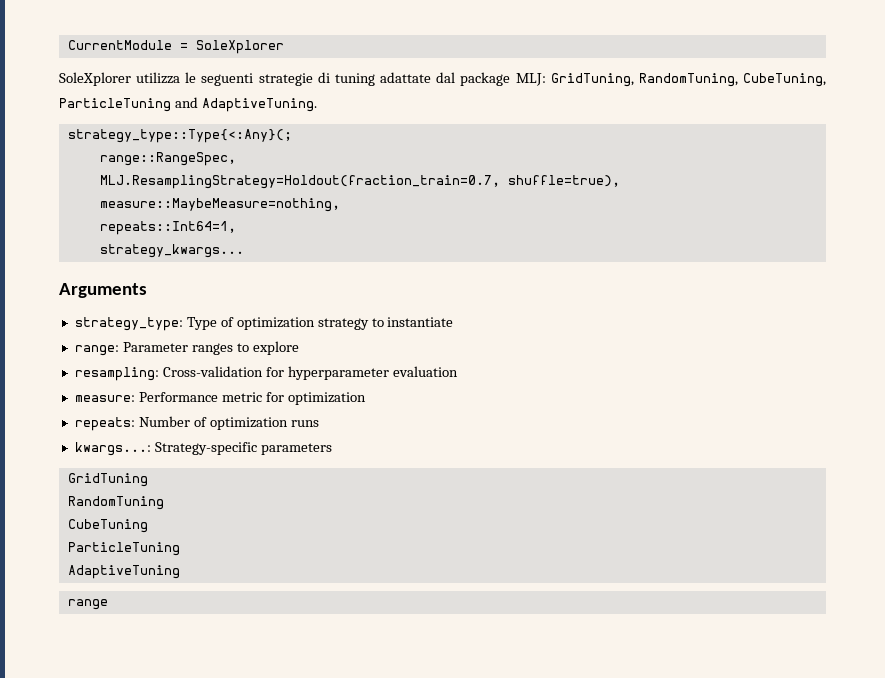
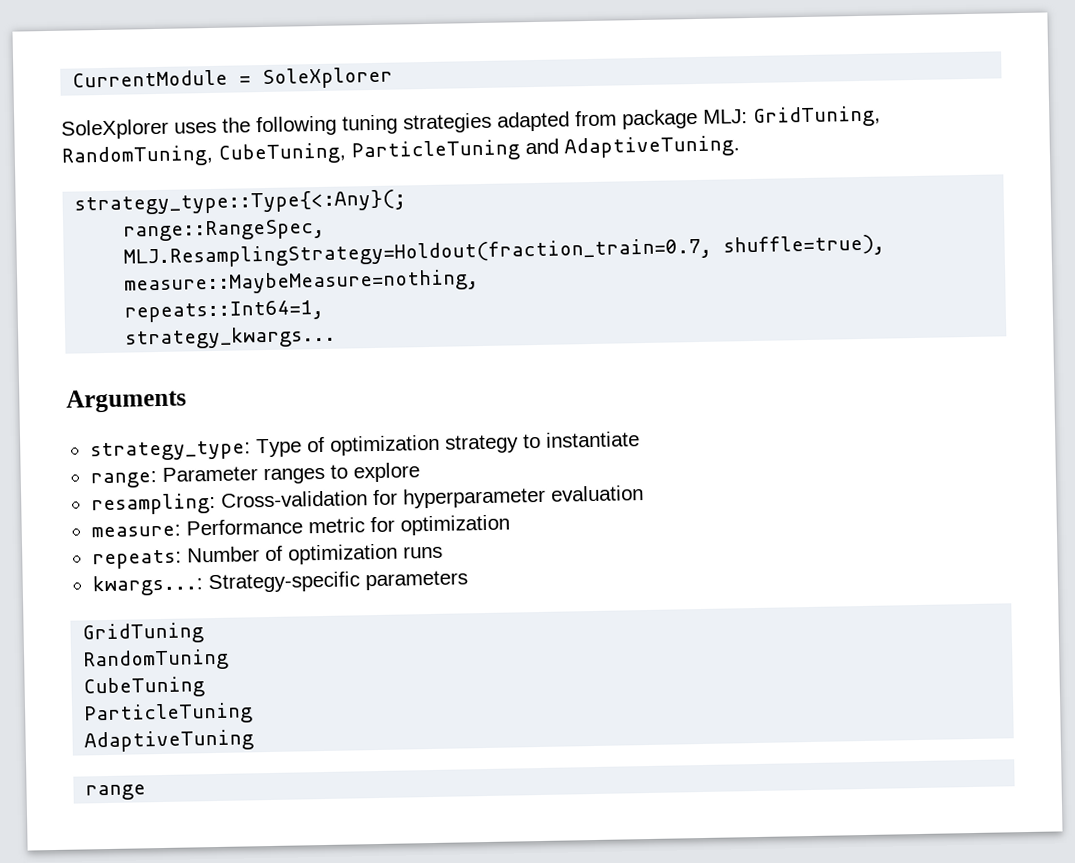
- SoleXplorer utilizza le seguenti strategie di tuning adattate dal package MLJ: GridTuning, RandomTuning, CubeTuning, ParticleTuning and AdaptiveTuning.
+ SoleXplorer uses the following tuning strategies adapted from package MLJ: GridTuning, RandomTuning, CubeTuning, ParticleTuning and AdaptiveTuning.

